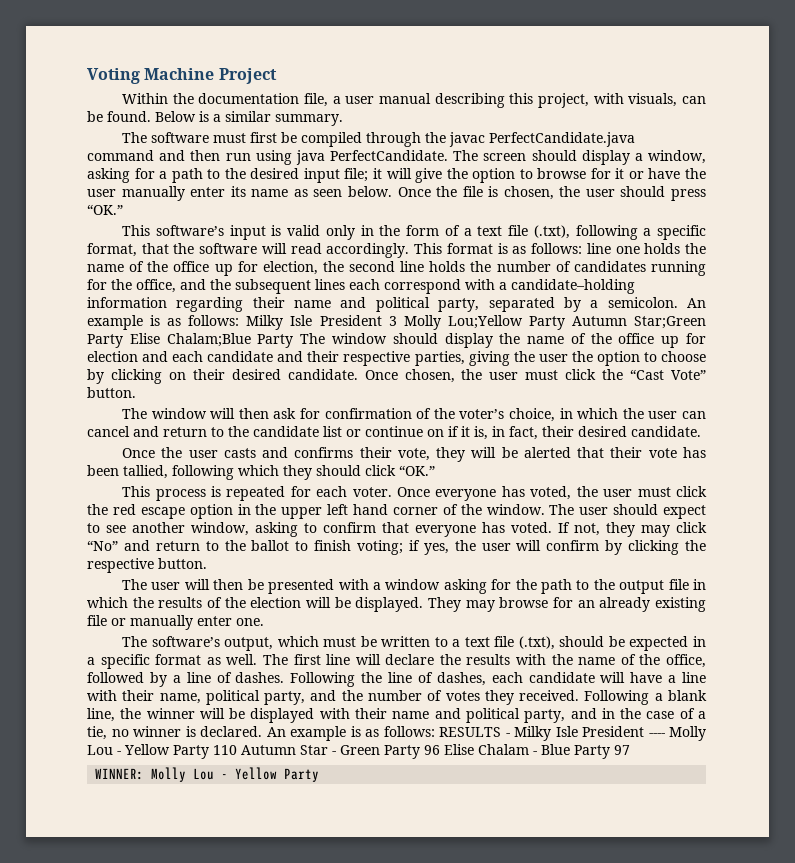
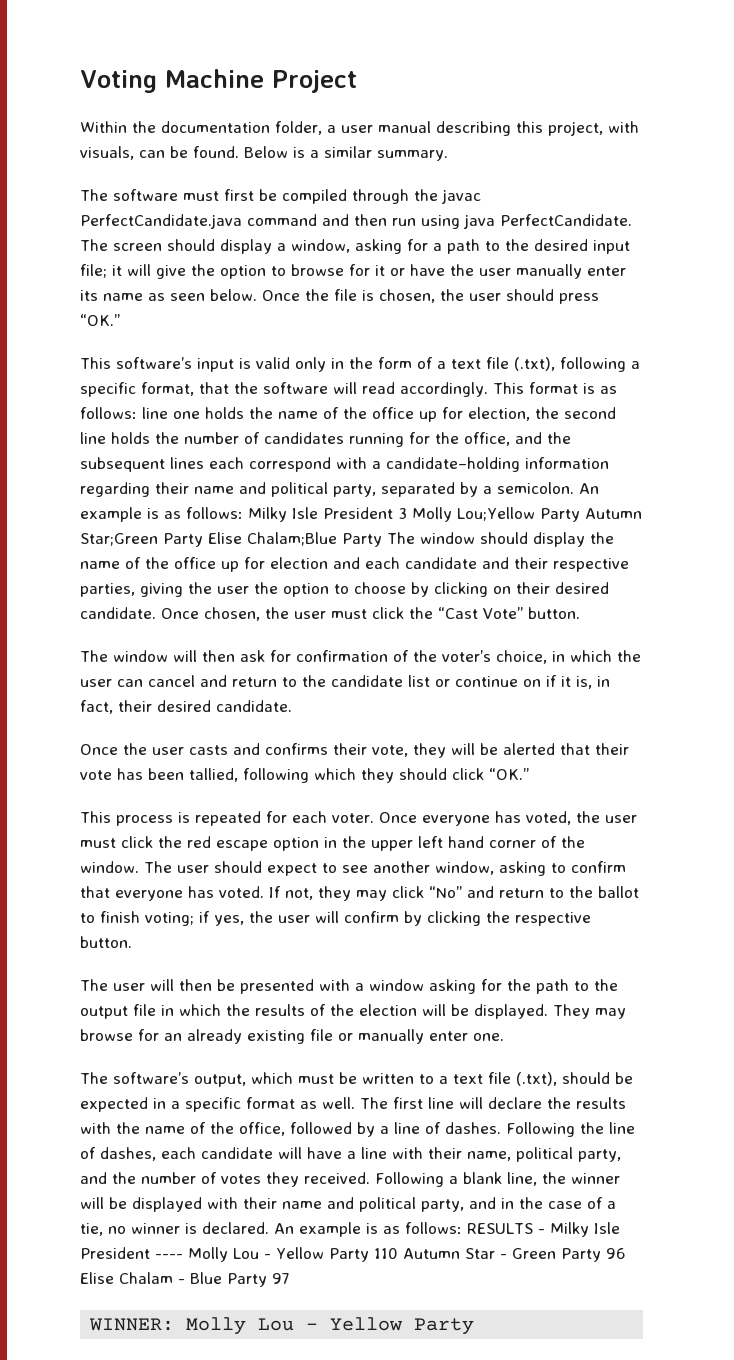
- Within the documentation file, a user manual describing this project, with visuals, can be found.
+ Within the documentation folder, a user manual describing this project, with visuals, can be found.

